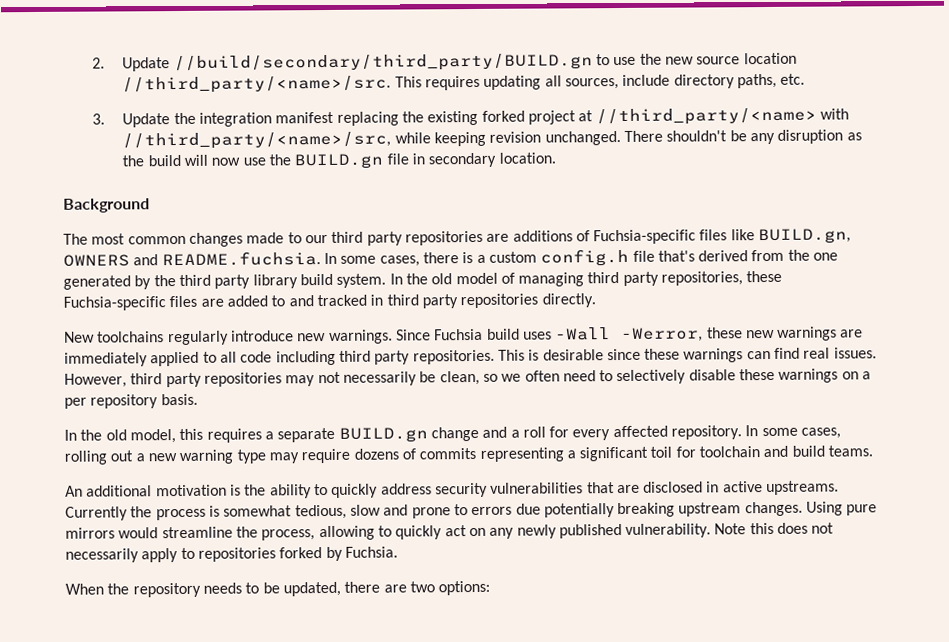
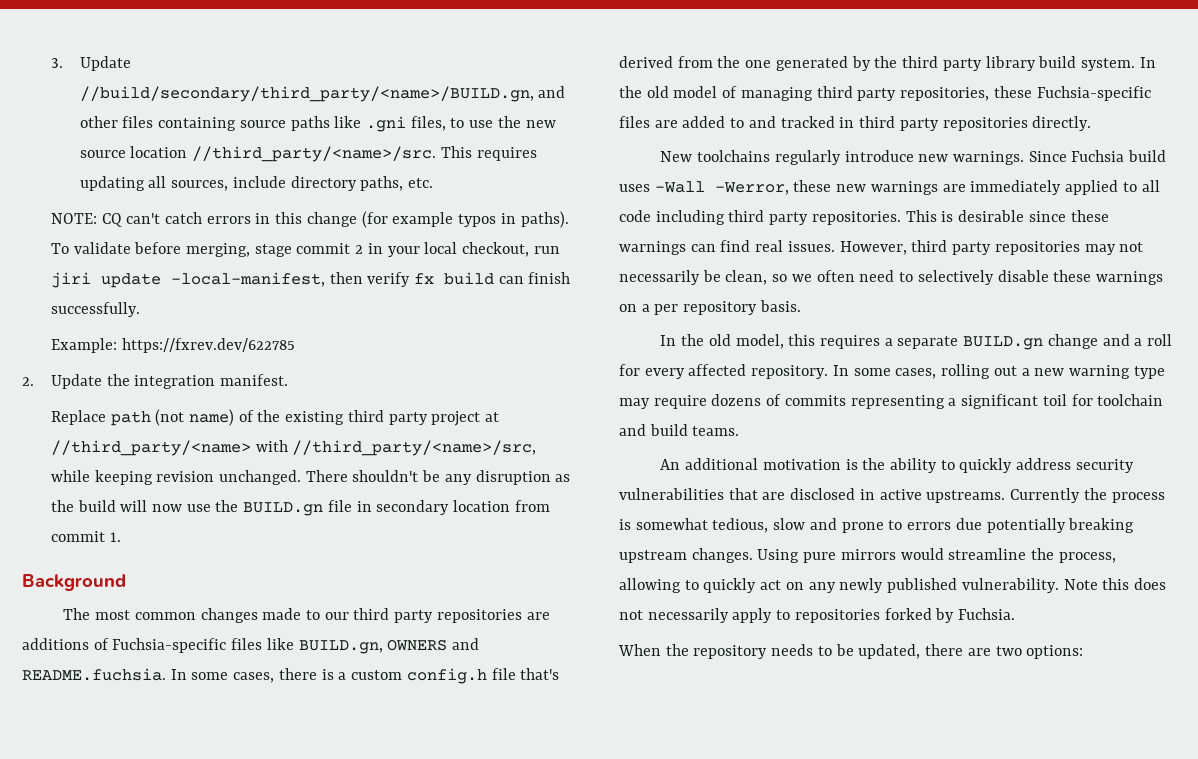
- 2. Update //build/secondary/third_party/BUILD.gn to use the new source location //third_party/<name>/src.
+ 3. Update //build/secondary/third_party/<name>/BUILD.gn, and other files containing source paths like .gni files, to use the new source location //third_party/<name>/src.
- 3. Update the integration manifest replacing the existing forked project at //third_party/<name> with //third_party/<name>/src, while keeping revision unchanged.
+ NOTE: CQ can't catch errors in this change (for example typos in paths). To validate before merging, stage commit 2 in your local checkout, run jiri update -local-manifest, then verify fx build can finish successfully.
+ Example: https://fxrev.dev/622785
+ 2. Update the integration manifest.
+ Replace path (not name) of the existing third party project at //third_party/<name> with //third_party/<name>/src, while keeping revision unchanged.
- There shouldn't be any disruption as the build will now use the BUILD.gn file in secondary location.
+ There shouldn't be any disruption as the build will now use the BUILD.gn file in secondary location from commit 1.

